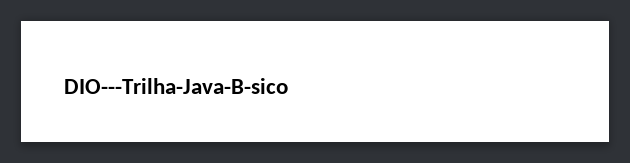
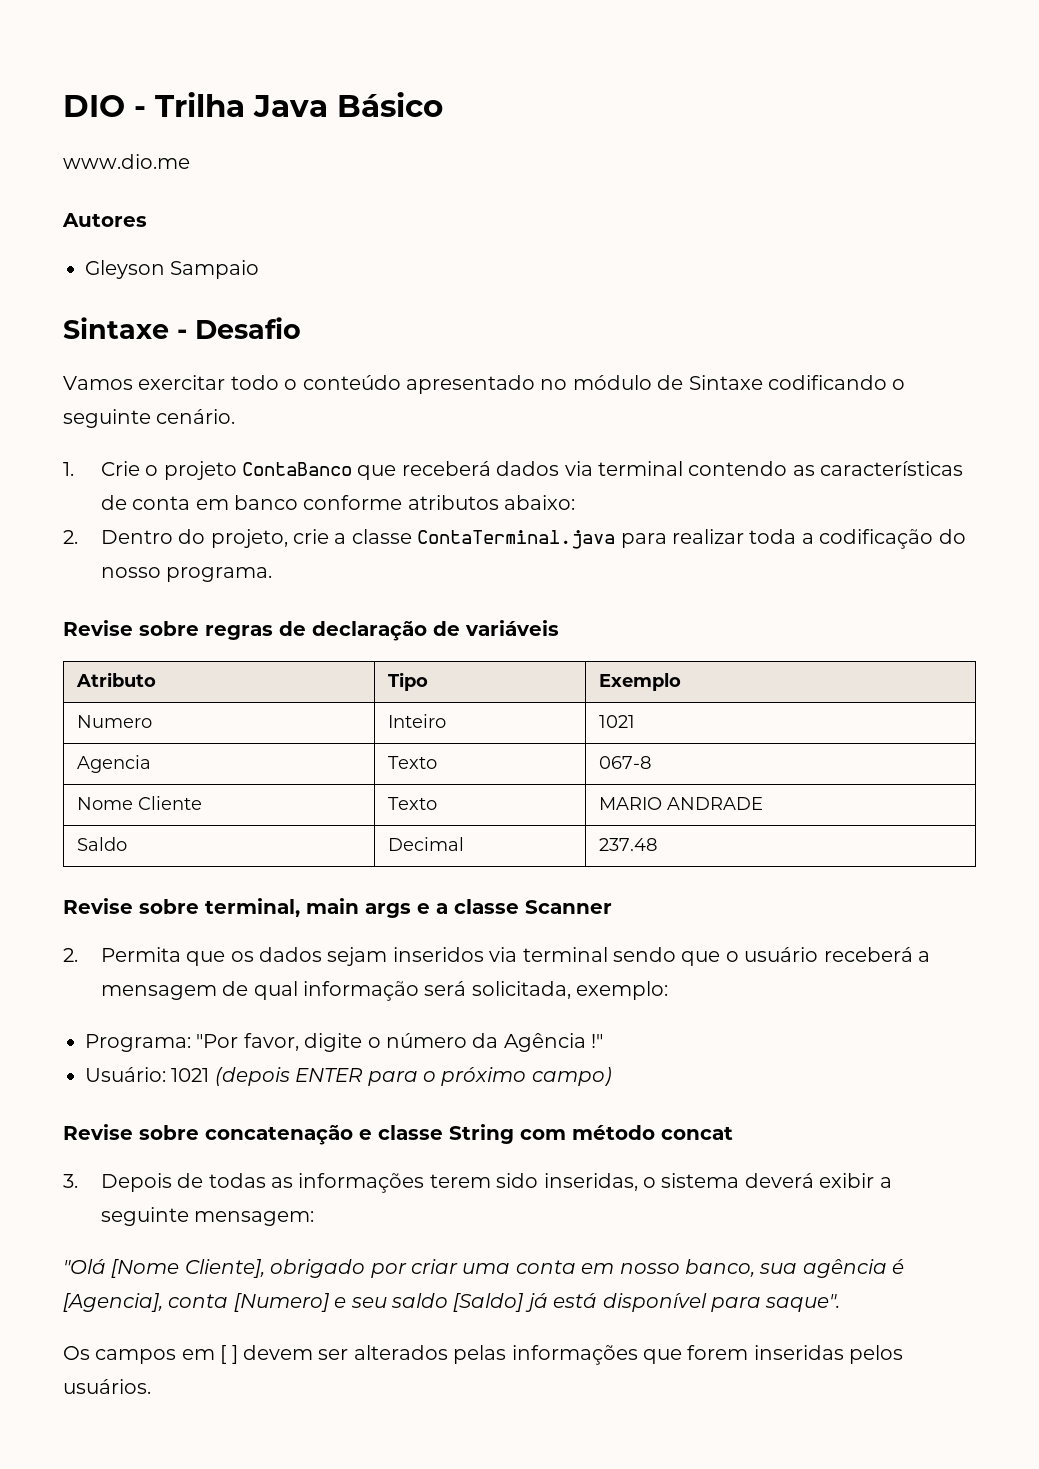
- DIO---Trilha-Java-B-sico
+ DIO - Trilha Java Básico
+ www.dio.me
+ Autores
+ Gleyson Sampaio
+ Sintaxe - Desafio
+ Vamos exercitar todo o conteúdo apresentado no módulo de Sintaxe codificando o seguinte cenário.
+ 1. Crie o projeto ContaBanco que receberá dados via terminal contendo as características de conta em banco conforme atributos abaixo:
+ 2. Dentro do projeto, crie a classe ContaTerminal.java para realizar toda a codificação do nosso programa.
+ Revise sobre regras de declaração de variáveis
+ Atributo | Tipo | Exemplo
+ Numero | Inteiro | 1021
+ Agencia | Texto | 067-8
+ Nome Cliente | Texto | MARIO ANDRADE
+ Saldo | Decimal | 237.48
+ Revise sobre terminal, main args e a classe Scanner
+ 2. Permita que os dados sejam inseridos via terminal sendo que o usuário receberá a mensagem de qual informação será solicitada, exemplo:
+ Programa: "Por favor, digite o número da Agência !"
+ Usuário: 1021 (depois ENTER para o próximo campo)
+ Revise sobre concatenação e classe String com método concat
+ 3. Depois de todas as informações terem sido inseridas, o sistema deverá exibir a seguinte mensagem:
+ "Olá [Nome Cliente], obrigado por criar uma conta em nosso banco, sua agência é [Agencia], conta [Numero] e seu saldo [Saldo] já está disponível para saque".
+ Os campos em [ ] devem ser alterados pelas informações que forem inseridas pelos usuários.

